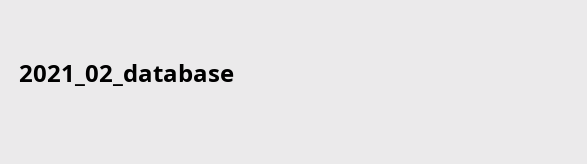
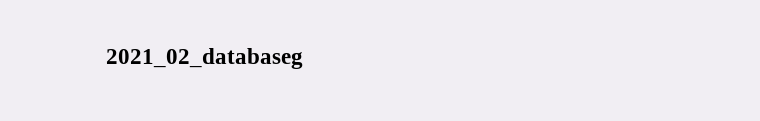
- 2021_02_database
+ 2021_02_databaseg

